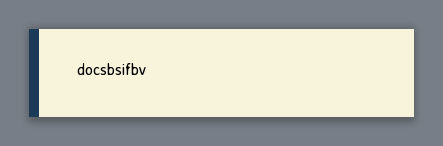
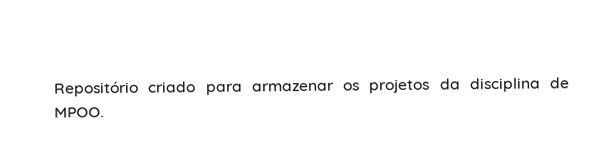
- docsbsifbv
+ Repositório criado para armazenar os projetos da disciplina de MPOO.

